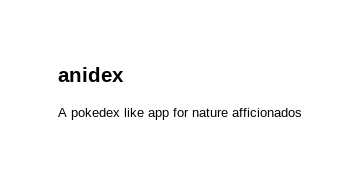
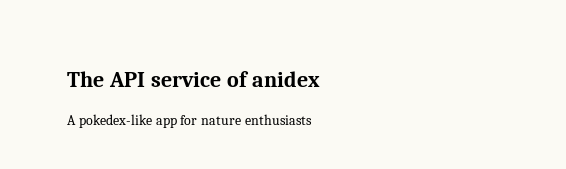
- anidex
+ The API service of anidex
- A pokedex like app for nature afficionados
+ A pokedex-like app for nature enthusiasts

